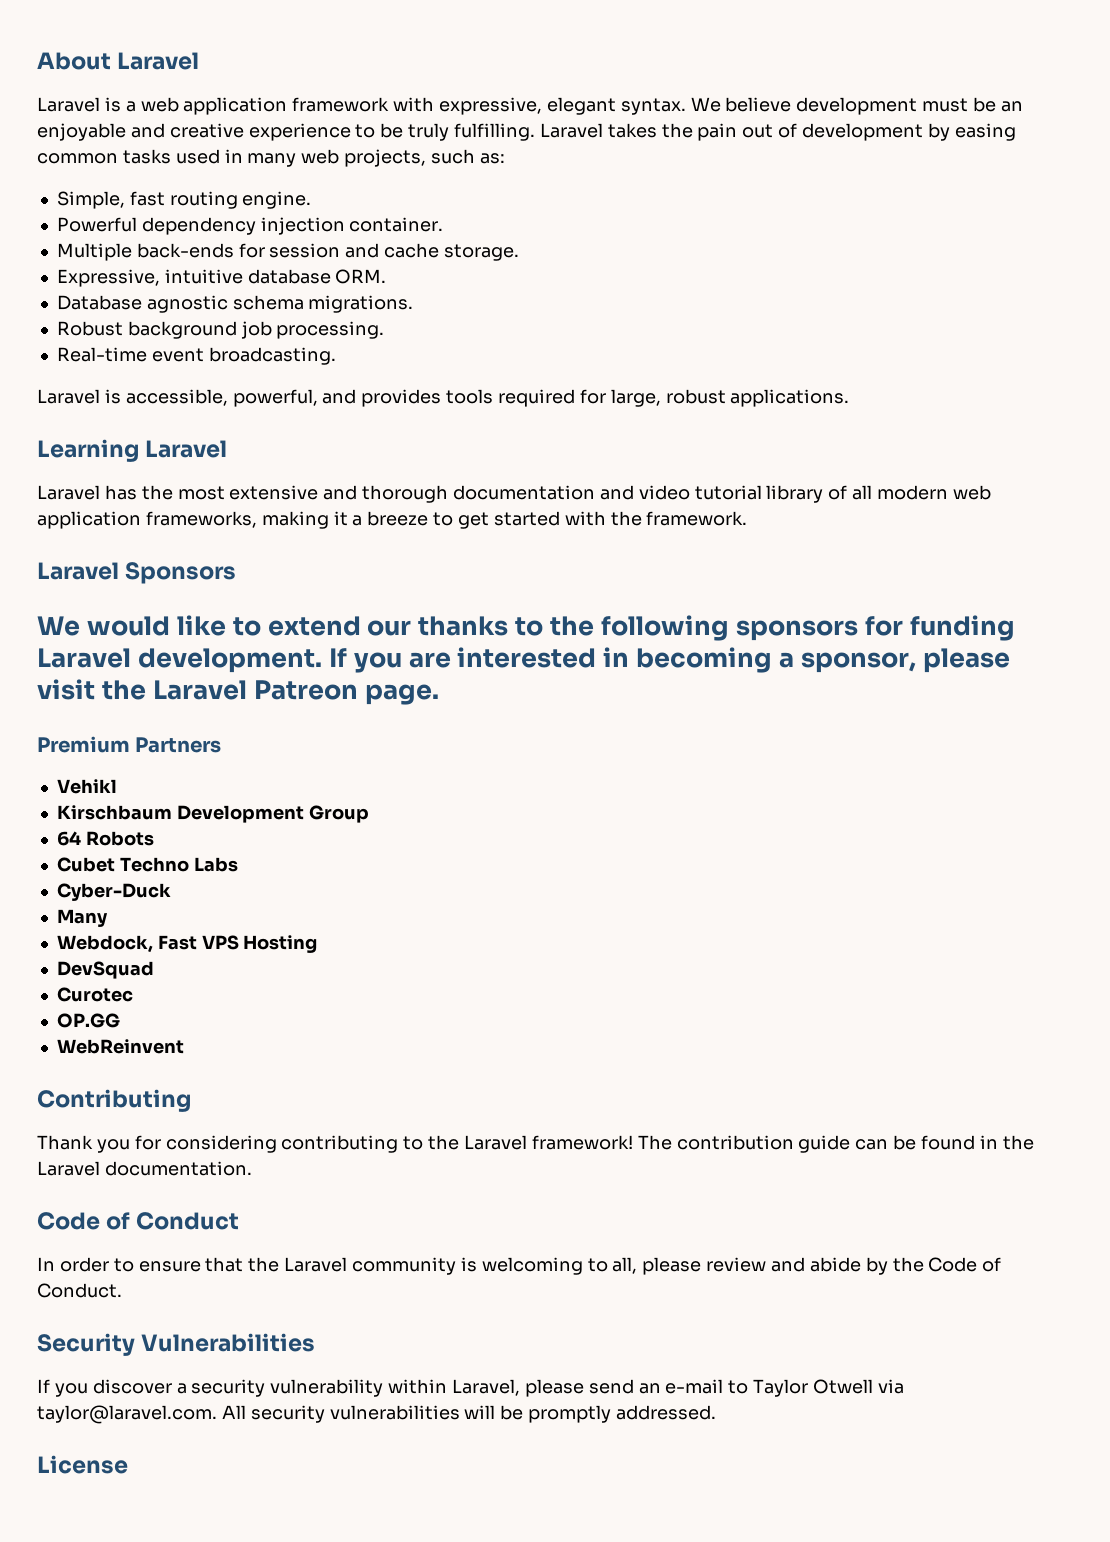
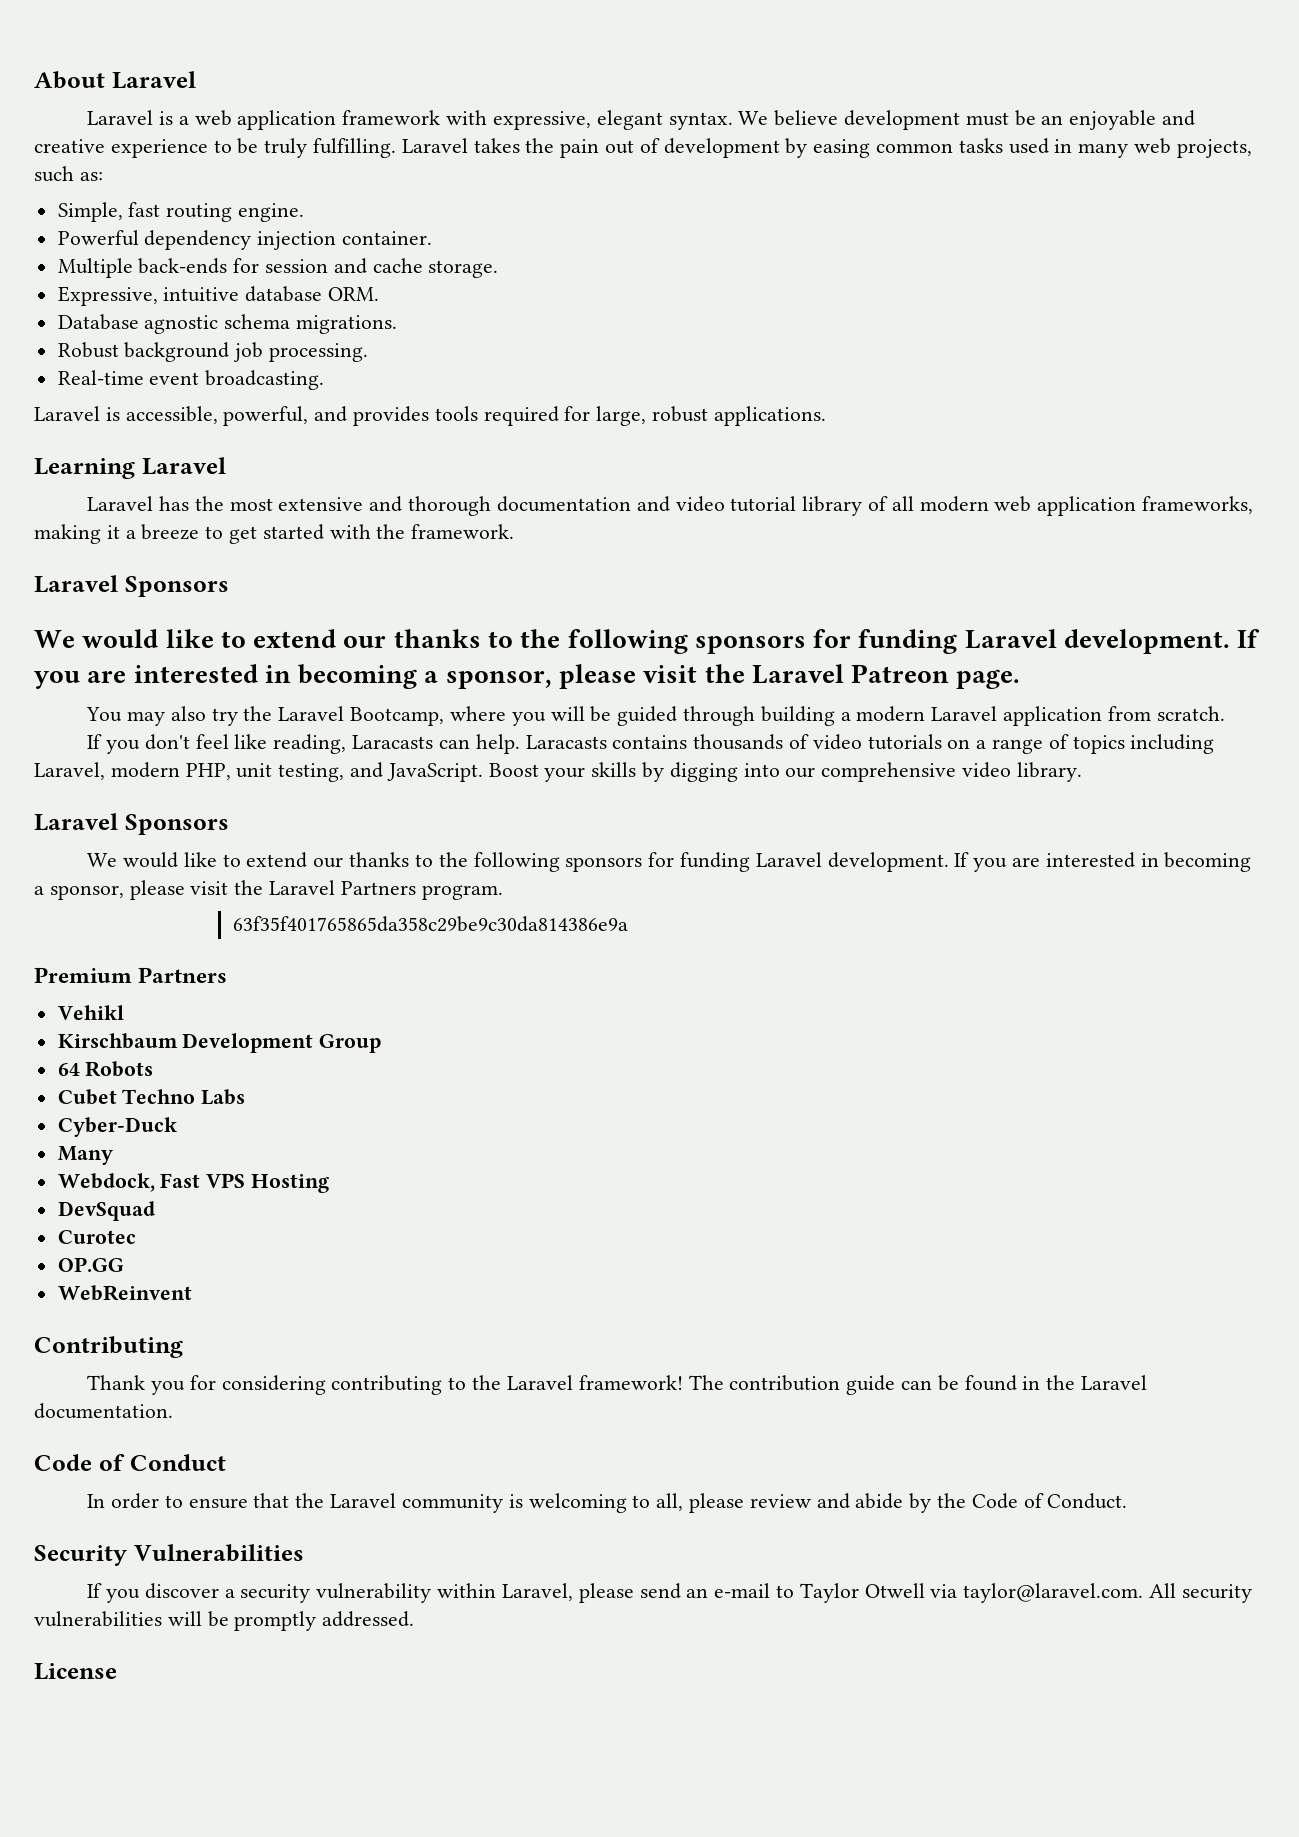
+ You may also try the Laravel Bootcamp, where you will be guided through building a modern Laravel application from scratch.
+ If you don't feel like reading, Laracasts can help. Laracasts contains thousands of video tutorials on a range of topics including Laravel, modern PHP, unit testing, and JavaScript. Boost your skills by digging into our comprehensive video library.
+ Laravel Sponsors
+ We would like to extend our thanks to the following sponsors for funding Laravel development. If you are interested in becoming a sponsor, please visit the Laravel Partners program.
+ 63f35f401765865da358c29be9c30da814386e9a

